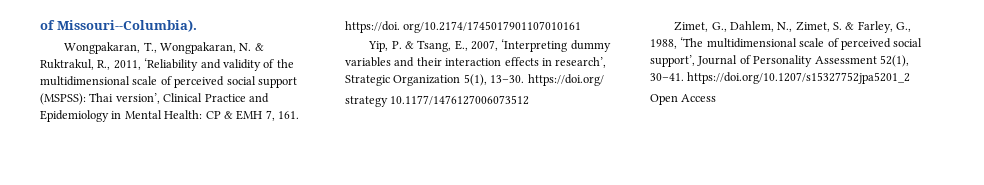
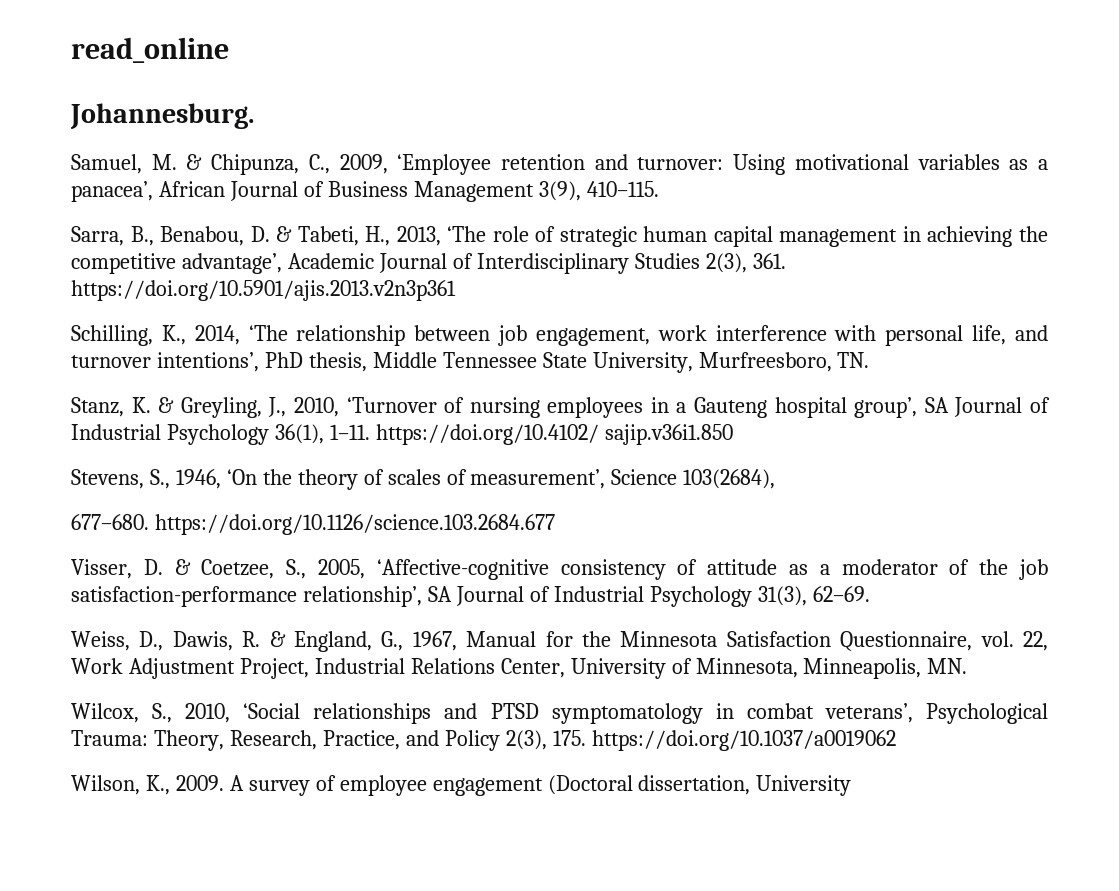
- of Missouri--Columbia).
- Wongpakaran, T., Wongpakaran, N. & Ruktrakul, R., 2011, ‘Reliability and validity of the multidimensional scale of perceived social support (MSPSS): Thai version’, Clinical Practice and Epidemiology in Mental Health: CP & EMH 7, 161. https://doi. org/10.2174/1745017901107010161
- Yip, P. & Tsang, E., 2007, ‘Interpreting dummy variables and their interaction effects in research’, Strategic Organization 5(1), 13–30. https://doi.org/
- strategy 10.1177/1476127006073512
- Zimet, G., Dahlem, N., Zimet, S. & Farley, G., 1988, ‘The multidimensional scale of perceived social support’, Journal of Personality Assessment 52(1), 30–41. https://doi.org/10.1207/s15327752jpa5201_2
- Open Access
+ read_online
+ Johannesburg.
+ Samuel, M. & Chipunza, C., 2009, ‘Employee retention and turnover: Using motivational variables as a panacea’, African Journal of Business Management 3(9), 410–115.
+ Sarra, B., Benabou, D. & Tabeti, H., 2013, ‘The role of strategic human capital management in achieving the competitive advantage’, Academic Journal of Interdisciplinary Studies 2(3), 361. https://doi.org/10.5901/ajis.2013.v2n3p361
+ Schilling, K., 2014, ‘The relationship between job engagement, work interference with personal life, and turnover intentions’, PhD thesis, Middle Tennessee State University, Murfreesboro, TN.
+ Stanz, K. & Greyling, J., 2010, ‘Turnover of nursing employees in a Gauteng hospital group’, SA Journal of Industrial Psychology 36(1), 1–11. https://doi.org/10.4102/ sajip.v36i1.850
+ Stevens, S., 1946, ‘On the theory of scales of measurement’, Science 103(2684),
+ 677–680. https://doi.org/10.1126/science.103.2684.677
+ Visser, D. & Coetzee, S., 2005, ‘Affective-cognitive consistency of attitude as a moderator of the job satisfaction-performance relationship’, SA Journal of Industrial Psychology 31(3), 62–69.
+ Weiss, D., Dawis, R. & England, G., 1967, Manual for the Minnesota Satisfaction Questionnaire, vol. 22, Work Adjustment Project, Industrial Relations Center, University of Minnesota, Minneapolis, MN.
+ Wilcox, S., 2010, ‘Social relationships and PTSD symptomatology in combat veterans’, Psychological Trauma: Theory, Research, Practice, and Policy 2(3), 175. https://doi.org/10.1037/a0019062
+ Wilson, K., 2009. A survey of employee engagement (Doctoral dissertation, University

